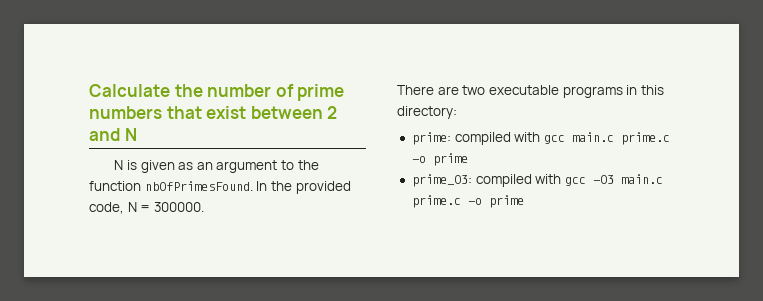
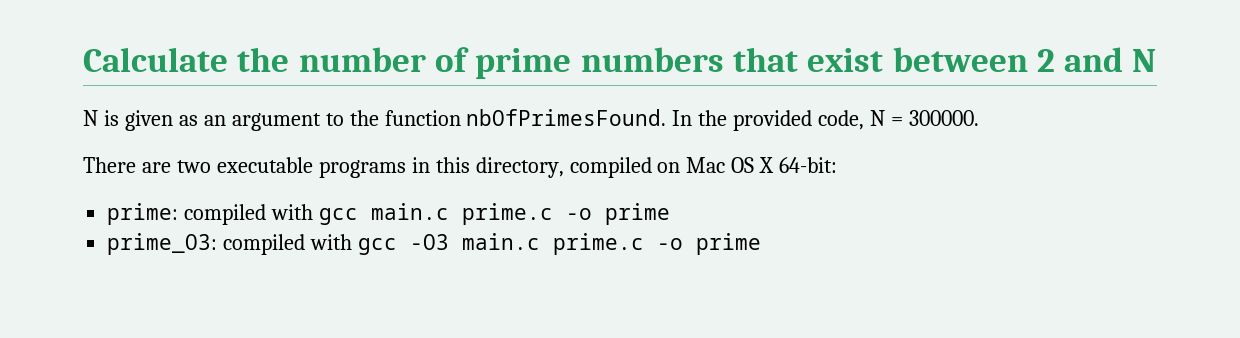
- There are two executable programs in this directory:
+ There are two executable programs in this directory, compiled on Mac OS X 64-bit:

